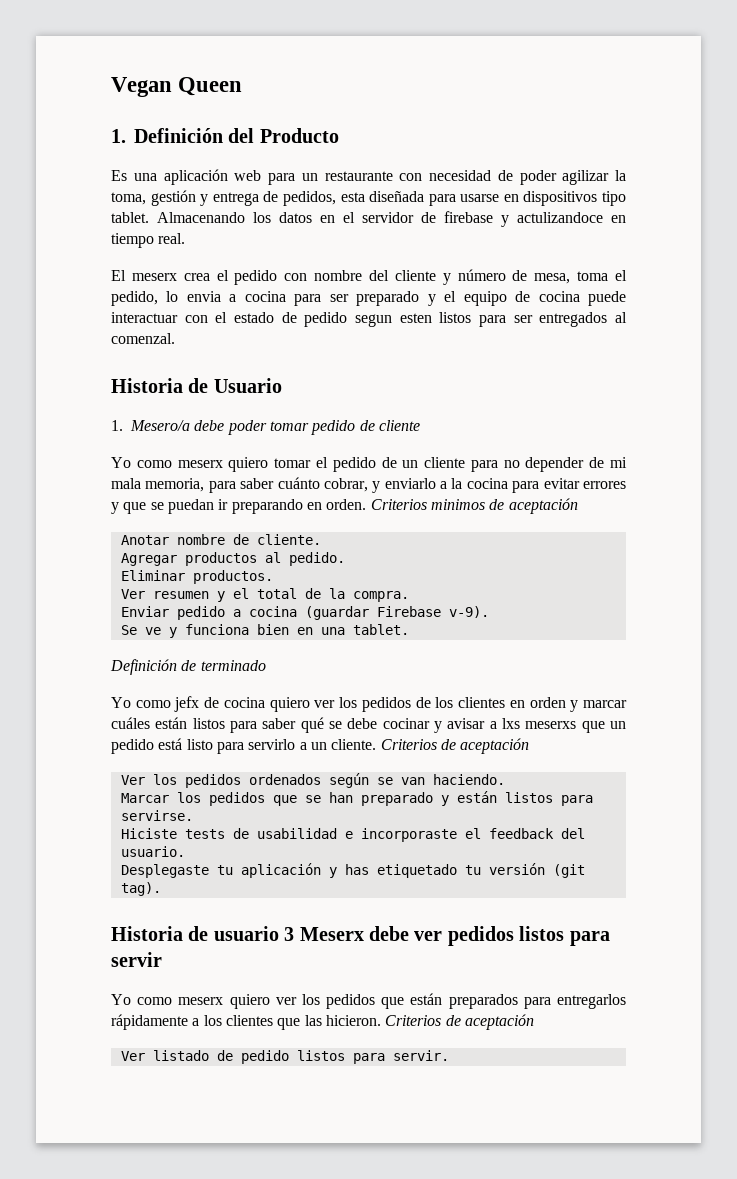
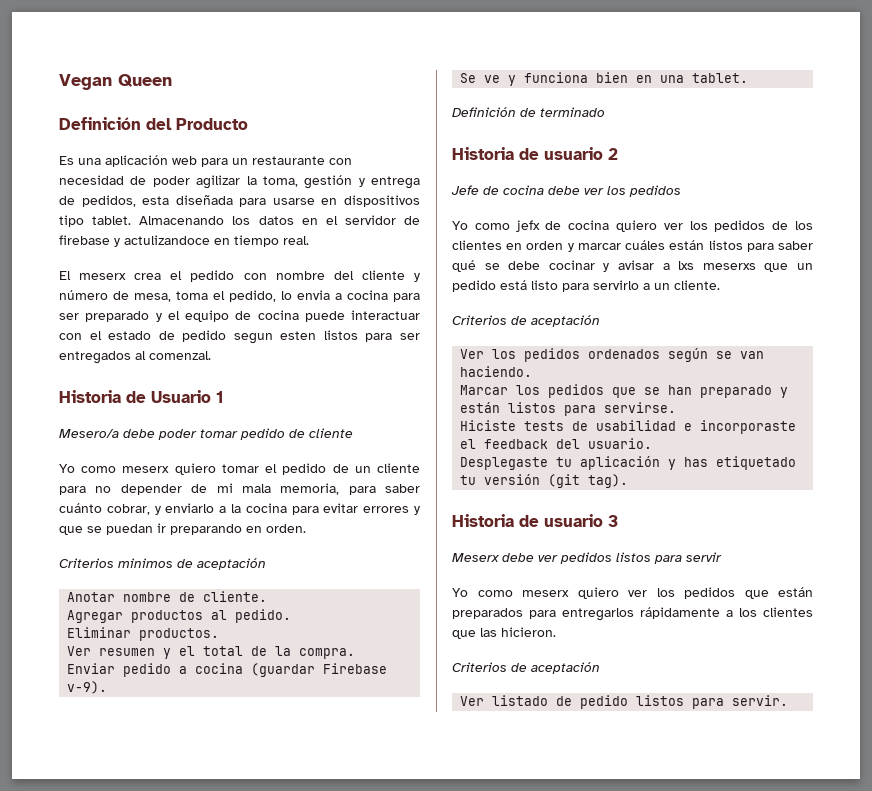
- 1. Definición del Producto
+ Definición del Producto
- Historia de Usuario
- 1. Mesero/a debe poder tomar pedido de cliente
+ Historia de Usuario 1
+ Mesero/a debe poder tomar pedido de cliente
- Yo como meserx quiero tomar el pedido de un cliente para no depender de mi mala memoria, para saber cuánto cobrar, y enviarlo a la cocina para evitar errores y que se puedan ir preparando en orden. Criterios minimos de aceptación
+ Yo como meserx quiero tomar el pedido de un cliente para no depender de mi mala memoria, para saber cuánto cobrar, y enviarlo a la cocina para evitar errores y que se puedan ir preparando en orden.
+ Criterios minimos de aceptación
+ Historia de usuario 2
+ Jefe de cocina debe ver los pedidos
- Yo como jefx de cocina quiero ver los pedidos de los clientes en orden y marcar cuáles están listos para saber qué se debe cocinar y avisar a lxs meserxs que un pedido está listo para servirlo a un cliente. Criterios de aceptación
+ Yo como jefx de cocina quiero ver los pedidos de los clientes en orden y marcar cuáles están listos para saber qué se debe cocinar y avisar a lxs meserxs que un pedido está listo para servirlo a un cliente.
+ Criterios de aceptación
- Historia de usuario 3 Meserx debe ver pedidos listos para servir
+ Historia de usuario 3
+ Meserx debe ver pedidos listos para servir
- Yo como meserx quiero ver los pedidos que están preparados para entregarlos rápidamente a los clientes que las hicieron. Criterios de aceptación
+ Yo como meserx quiero ver los pedidos que están preparados para entregarlos rápidamente a los clientes que las hicieron.
+ Criterios de aceptación

